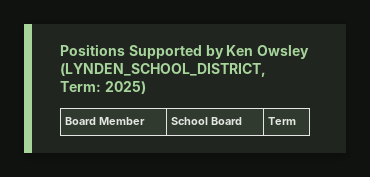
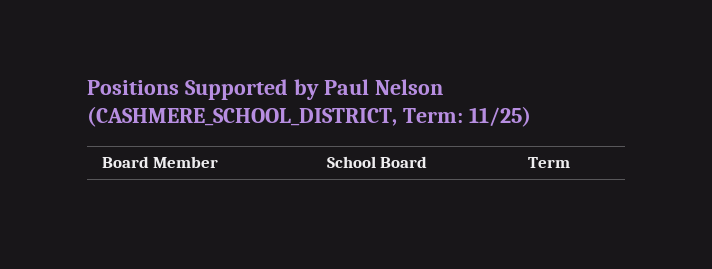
- Positions Supported by Ken Owsley (LYNDEN_SCHOOL_DISTRICT, Term: 2025)
+ Positions Supported by Paul Nelson (CASHMERE_SCHOOL_DISTRICT, Term: 11/25)

